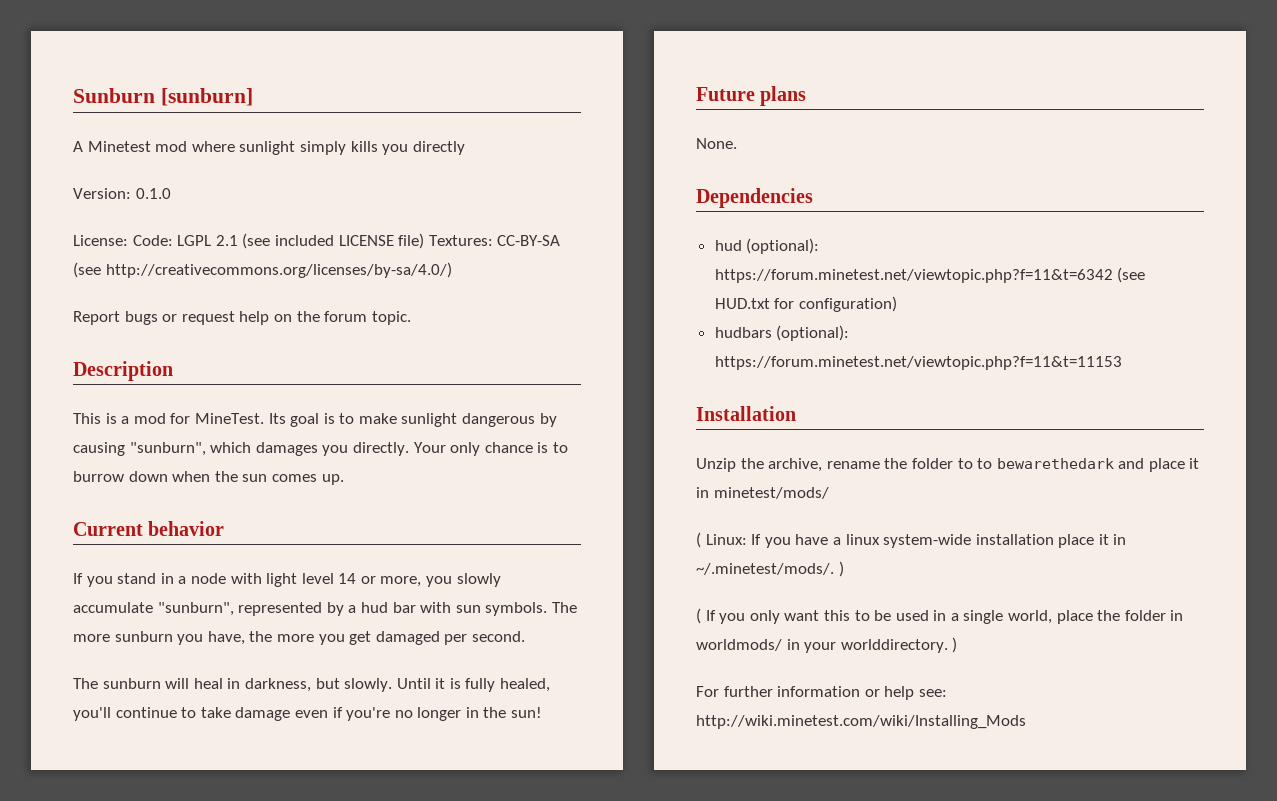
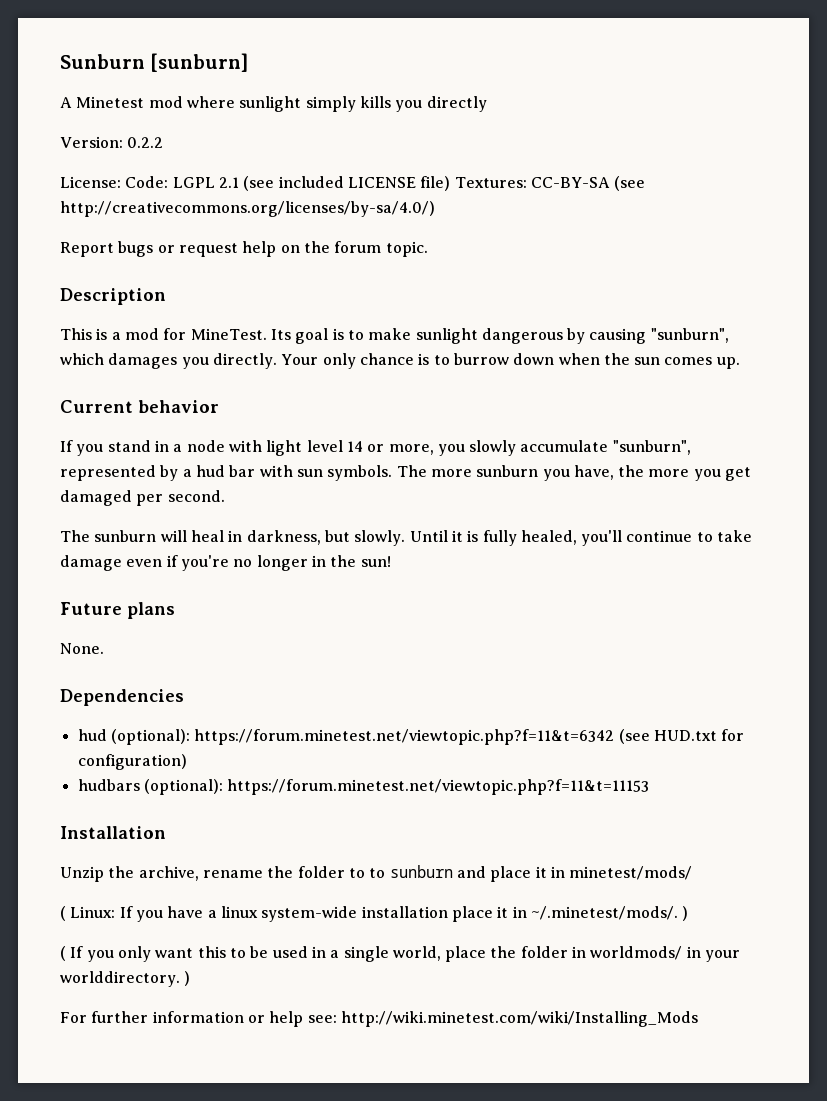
- Version: 0.1.0
+ Version: 0.2.2
- Unzip the archive, rename the folder to to bewarethedark and place it in minetest/mods/
+ Unzip the archive, rename the folder to to sunburn and place it in minetest/mods/

